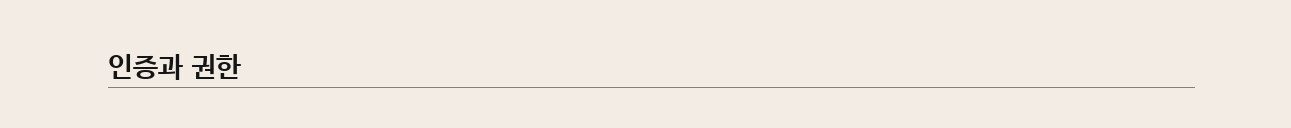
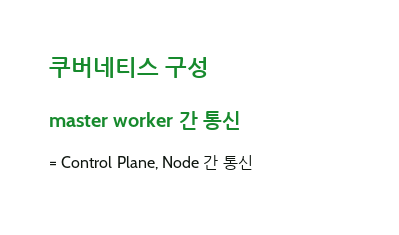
- 인증과 권한
+ 쿠버네티스 구성
+ master worker 간 통신
+ = Control Plane, Node 간 통신

